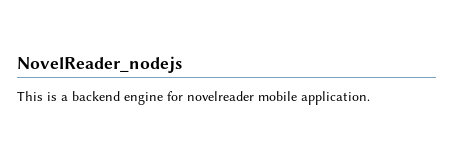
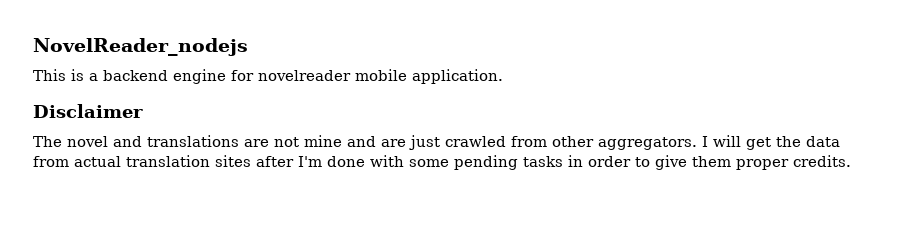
+ Disclaimer
+ The novel and translations are not mine and are just crawled from other aggregators. I will get the data from actual translation sites after I'm done with some pending tasks in order to give them proper credits.

